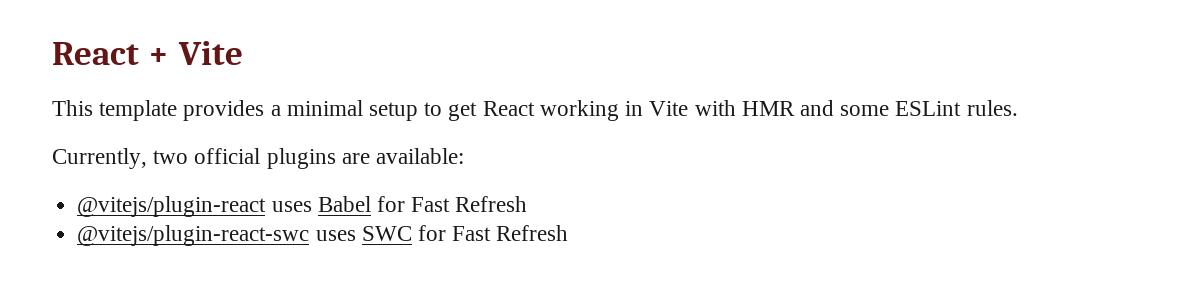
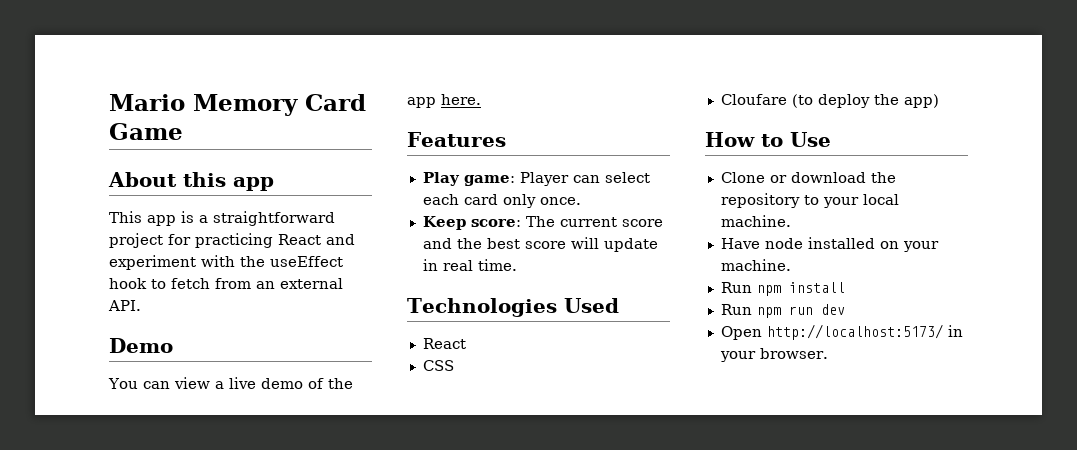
- React + Vite
- This template provides a minimal setup to get React working in Vite with HMR and some ESLint rules.
- Currently, two official plugins are available:
- @vitejs/plugin-react uses Babel for Fast Refresh
- @vitejs/plugin-react-swc uses SWC for Fast Refresh
+ Mario Memory Card Game
+ About this app
+ This app is a straightforward project for practicing React and experiment with the useEffect hook to fetch from an external API.
+ Demo
+ You can view a live demo of the app here.
+ Features
+ Play game: Player can select each card only once.
+ Keep score: The current score and the best score will update in real time.
+ Technologies Used
+ React
+ CSS
+ Cloufare (to deploy the app)
+ How to Use
+ Clone or download the repository to your local machine.
+ Have node installed on your machine.
+ Run npm install
+ Run npm run dev
+ Open http://localhost:5173/ in your browser.

